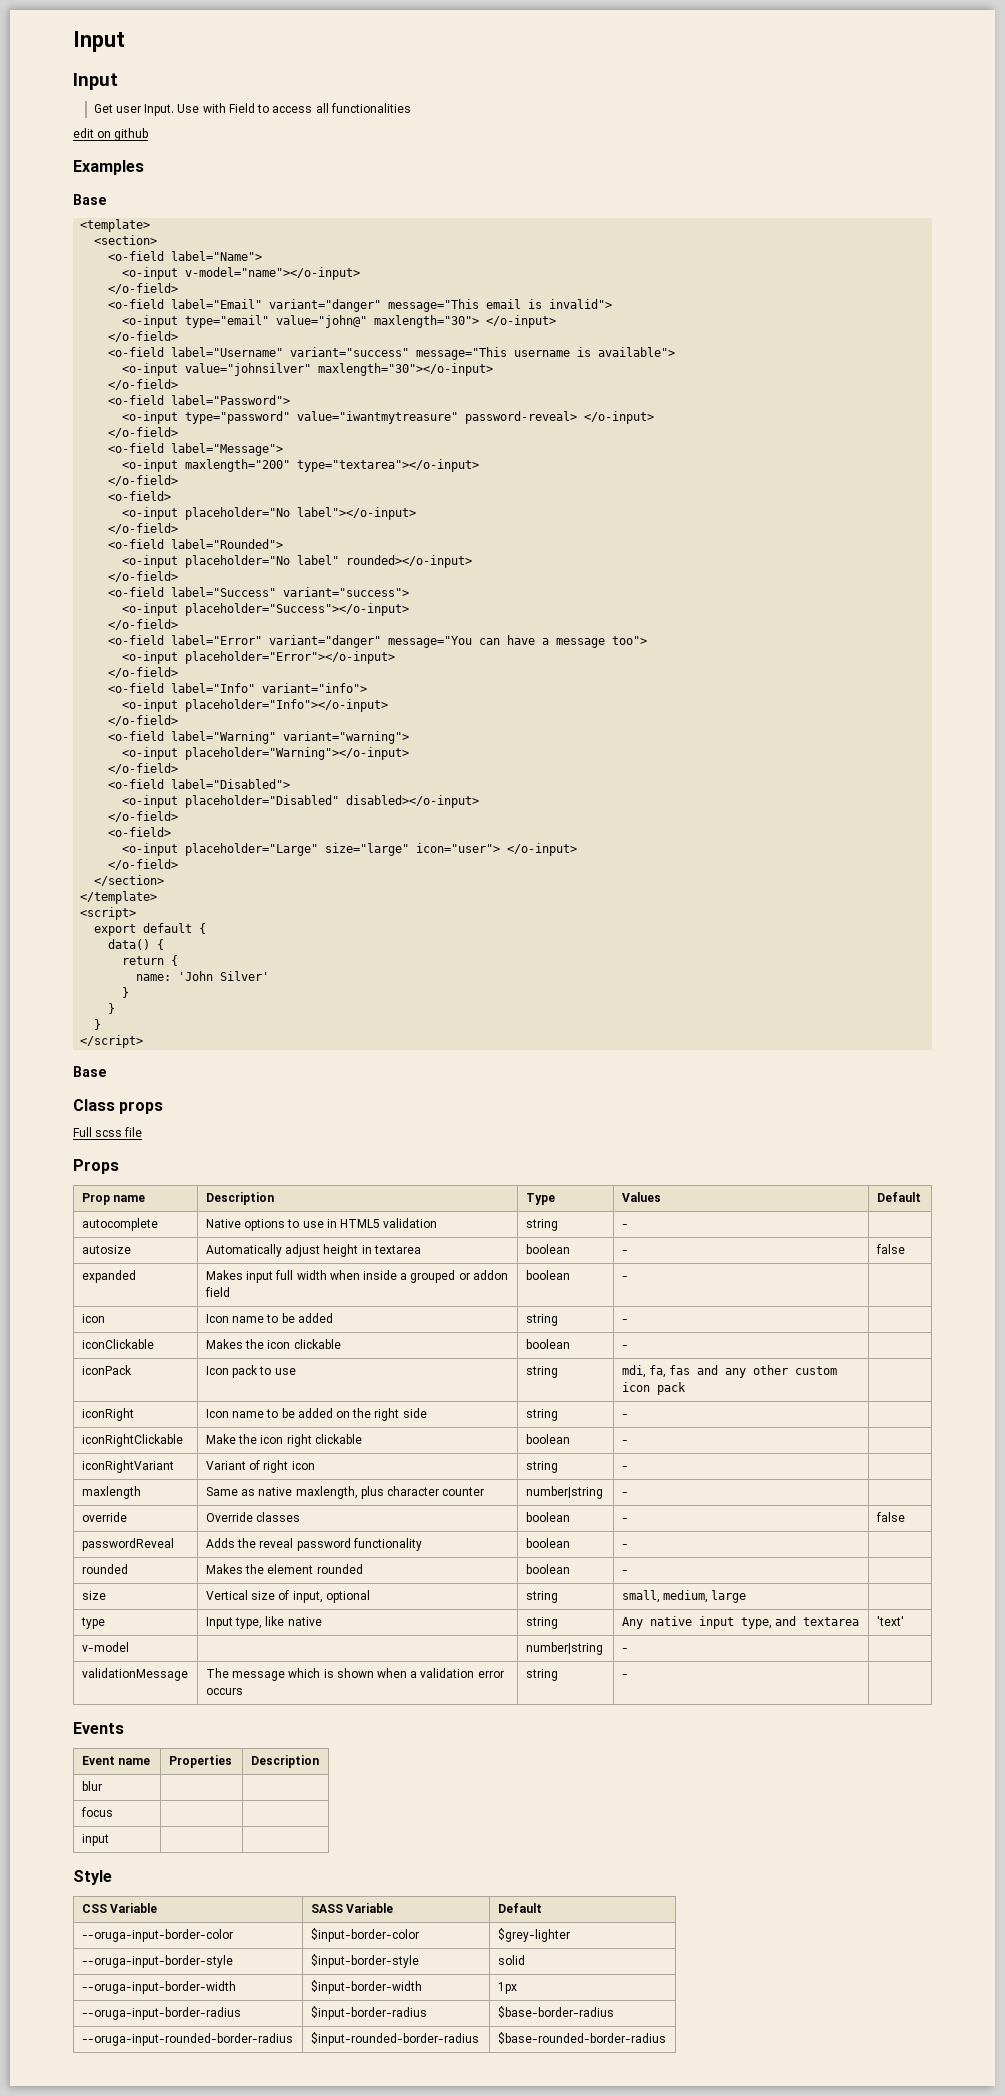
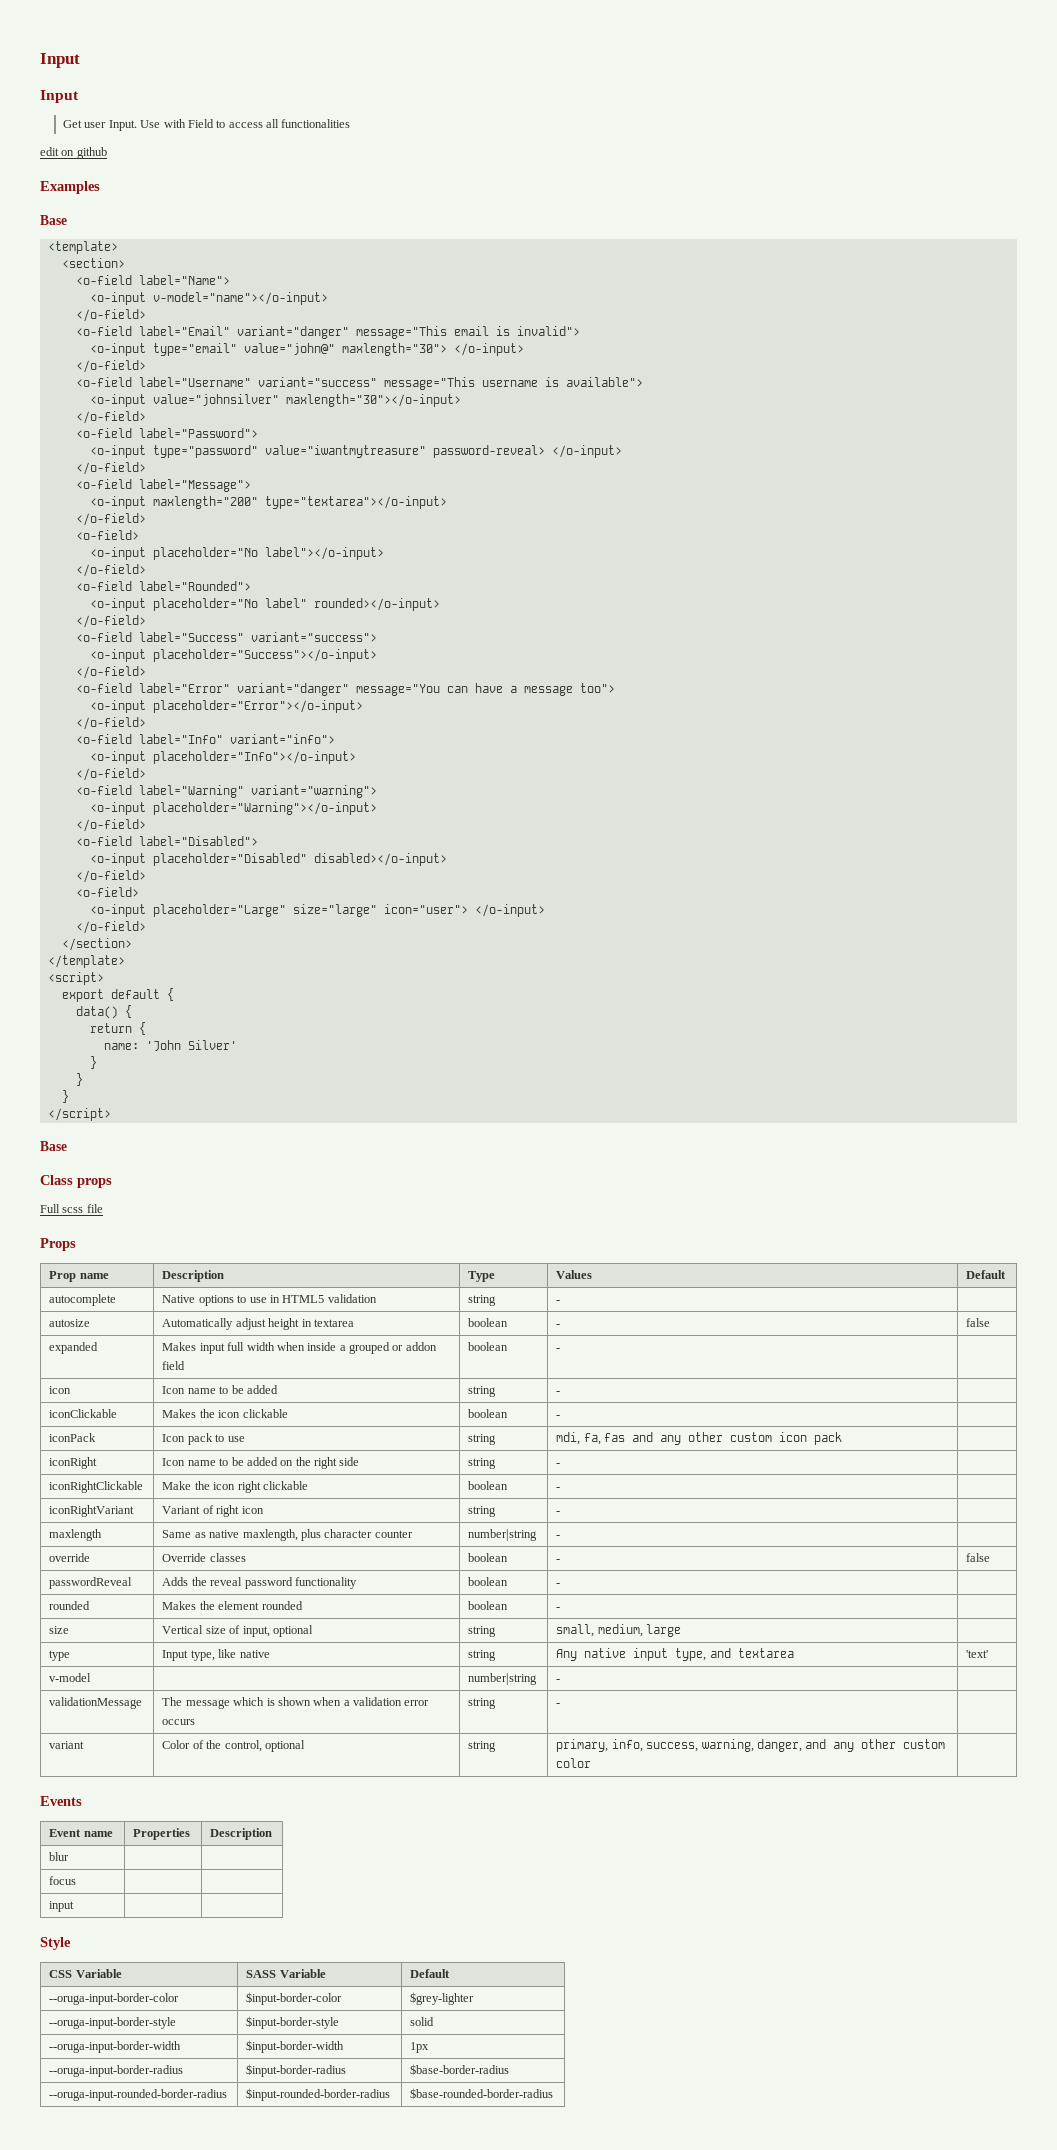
+ variant | Color of the control, optional | string | primary, info, success, warning, danger, and any other custom color |

